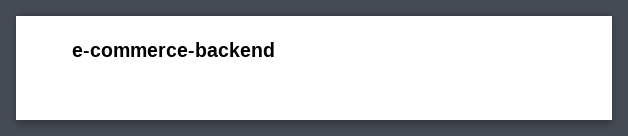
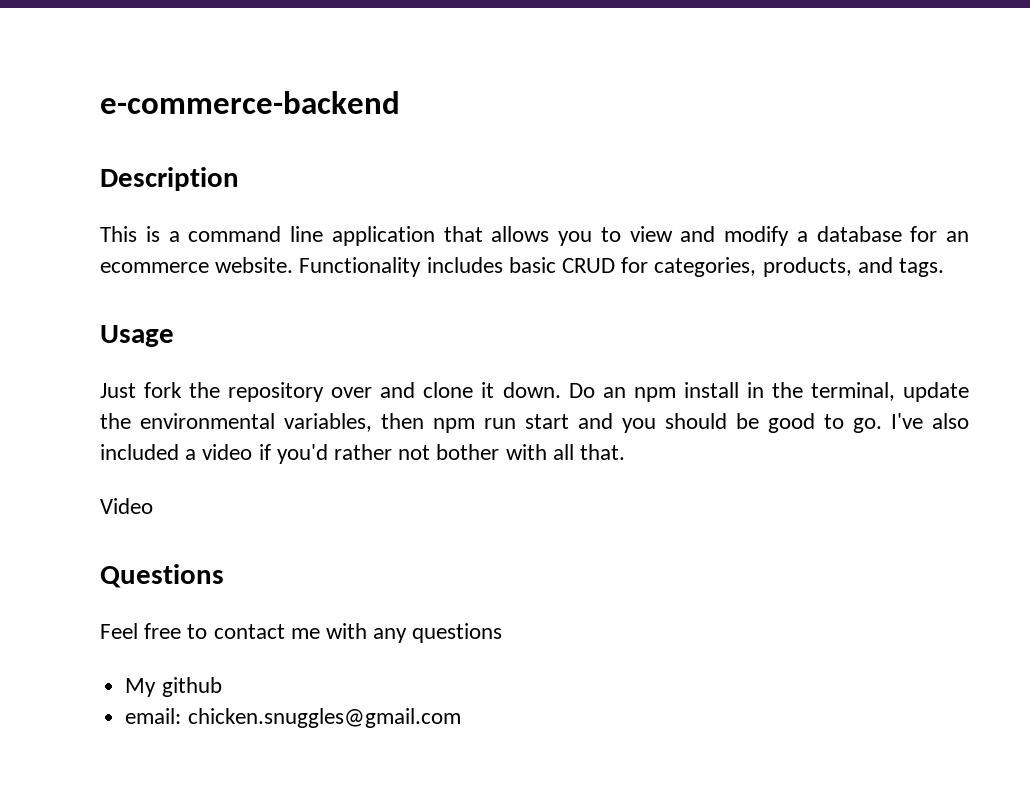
+ Description
+ This is a command line application that allows you to view and modify a database for an ecommerce website. Functionality includes basic CRUD for categories, products, and tags.
+ Usage
+ Just fork the repository over and clone it down. Do an npm install in the terminal, update the environmental variables, then npm run start and you should be good to go. I've also included a video if you'd rather not bother with all that.
+ Video
+ Questions
+ Feel free to contact me with any questions
+ My github
+ email: chicken.snuggles@gmail.com

